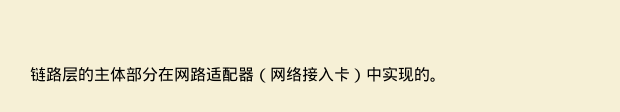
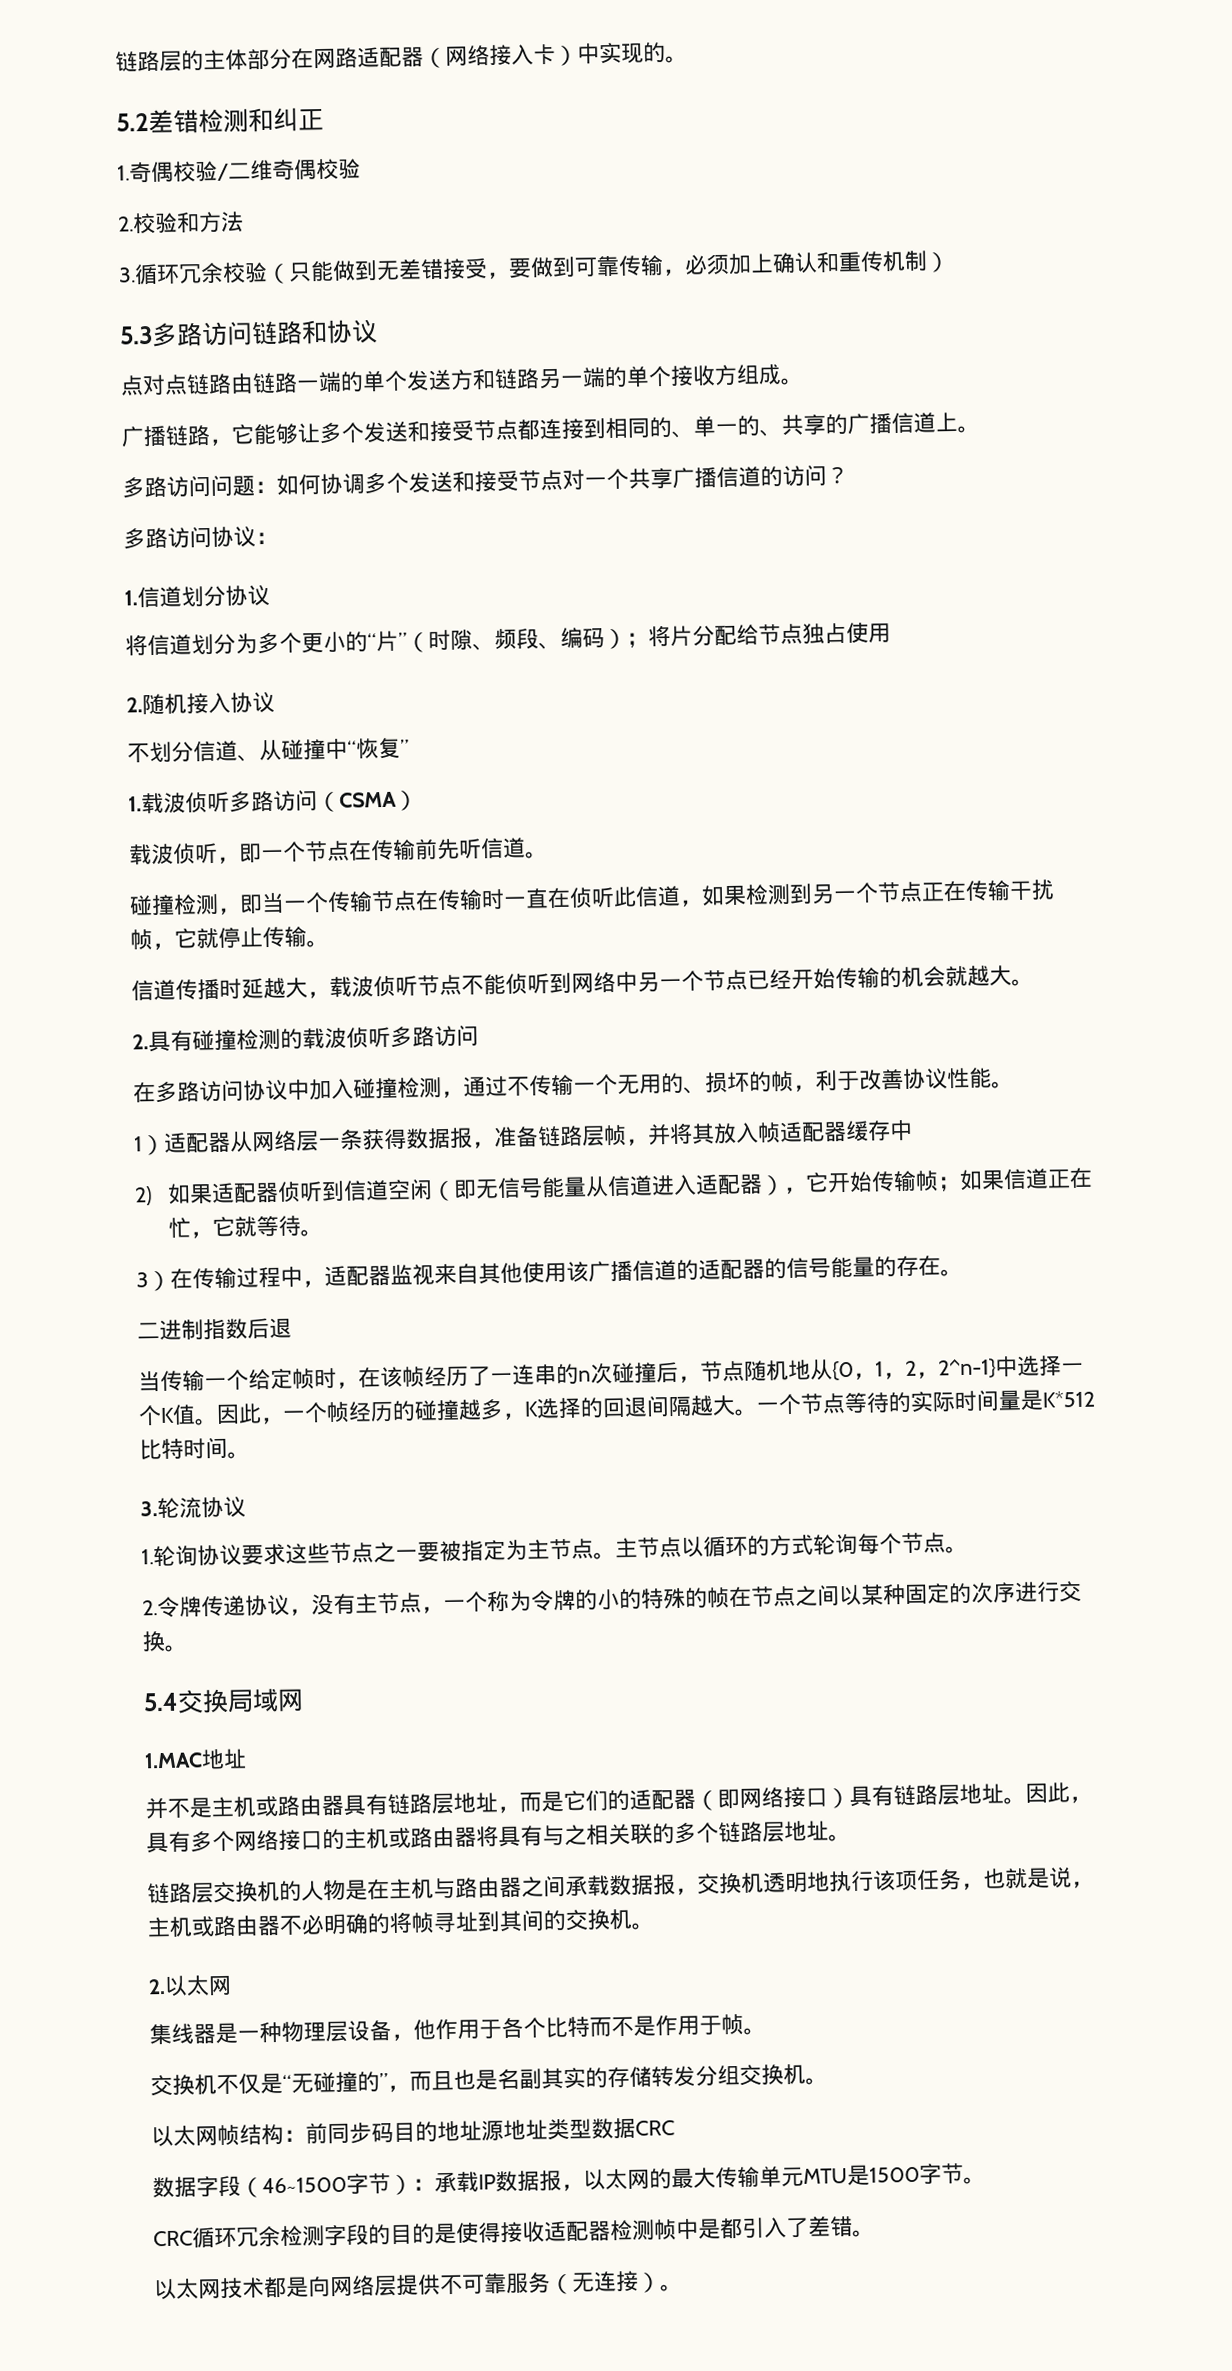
+ 5.2差错检测和纠正
+ 1.奇偶校验/二维奇偶校验
+ 2.校验和方法
+ 3.循环冗余校验（只能做到无差错接受，要做到可靠传输，必须加上确认和重传机制）
+ 5.3多路访问链路和协议
+ 点对点链路由链路一端的单个发送方和链路另一端的单个接收方组成。
+ 广播链路，它能够让多个发送和接受节点都连接到相同的、单一的、共享的广播信道上。
+ 多路访问问题：如何协调多个发送和接受节点对一个共享广播信道的访问？
+ 多路访问协议：
+ 1.信道划分协议
+ 将信道划分为多个更小的“片”（时隙、频段、编码）；将片分配给节点独占使用
+ 2.随机接入协议
+ 不划分信道、从碰撞中“恢复”
+ 1.载波侦听多路访问（CSMA）
+ 载波侦听，即一个节点在传输前先听信道。
+ 碰撞检测，即当一个传输节点在传输时一直在侦听此信道，如果检测到另一个节点正在传输干扰帧，它就停止传输。
+ 信道传播时延越大，载波侦听节点不能侦听到网络中另一个节点已经开始传输的机会就越大。
+ 2.具有碰撞检测的载波侦听多路访问
+ 在多路访问协议中加入碰撞检测，通过不传输一个无用的、损坏的帧，利于改善协议性能。
+ 1）适配器从网络层一条获得数据报，准备链路层帧，并将其放入帧适配器缓存中
+ 2)如果适配器侦听到信道空闲（即无信号能量从信道进入适配器），它开始传输帧；如果信道正在忙，它就等待。
+ 3）在传输过程中，适配器监视来自其他使用该广播信道的适配器的信号能量的存在。
+ 二进制指数后退
+ 当传输一个给定帧时，在该帧经历了一连串的n次碰撞后，节点随机地从{0，1，2，2^n-1}中选择一个K值。因此，一个帧经历的碰撞越多，K选择的回退间隔越大。一个节点等待的实际时间量是K*512比特时间。
+ 3.轮流协议
+ 1.轮询协议要求这些节点之一要被指定为主节点。主节点以循环的方式轮询每个节点。
+ 2.令牌传递协议，没有主节点，一个称为令牌的小的特殊的帧在节点之间以某种固定的次序进行交换。
+ 5.4交换局域网
+ 1.MAC地址
+ 并不是主机或路由器具有链路层地址，而是它们的适配器（即网络接口）具有链路层地址。因此，具有多个网络接口的主机或路由器将具有与之相关联的多个链路层地址。
+ 链路层交换机的人物是在主机与路由器之间承载数据报，交换机透明地执行该项任务，也就是说，主机或路由器不必明确的将帧寻址到其间的交换机。
+ 2.以太网
+ 集线器是一种物理层设备，他作用于各个比特而不是作用于帧。
+ 交换机不仅是“无碰撞的”，而且也是名副其实的存储转发分组交换机。
+ 以太网帧结构：前同步码目的地址源地址类型数据CRC
+ 数据字段（46~1500字节）：承载IP数据报，以太网的最大传输单元MTU是1500字节。
+ CRC循环冗余检测字段的目的是使得接收适配器检测帧中是都引入了差错。
+ 以太网技术都是向网络层提供不可靠服务（无连接）。

